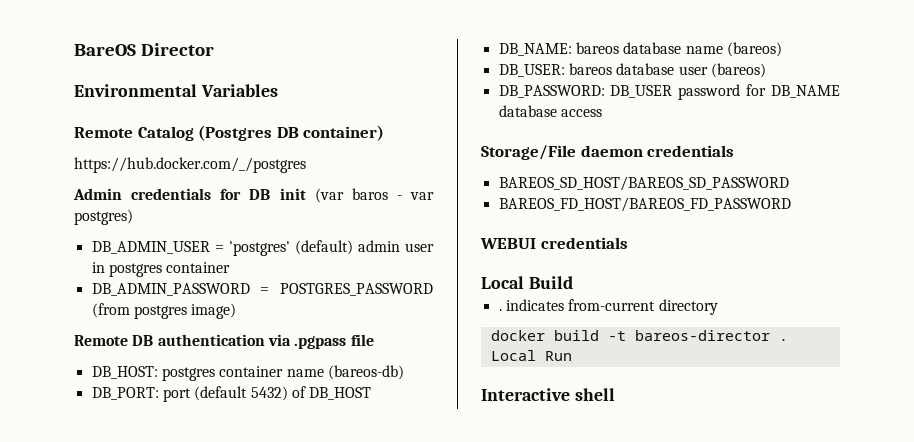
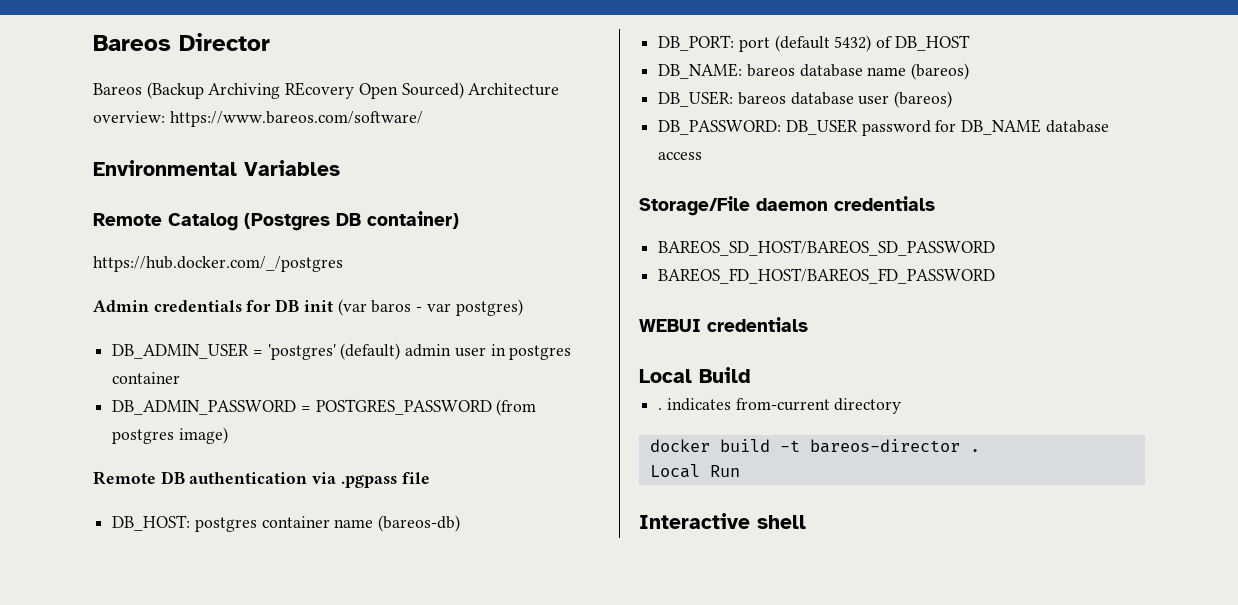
- BareOS Director
+ Bareos Director
+ Bareos (Backup Archiving REcovery Open Sourced) Architecture overview: https://www.bareos.com/software/

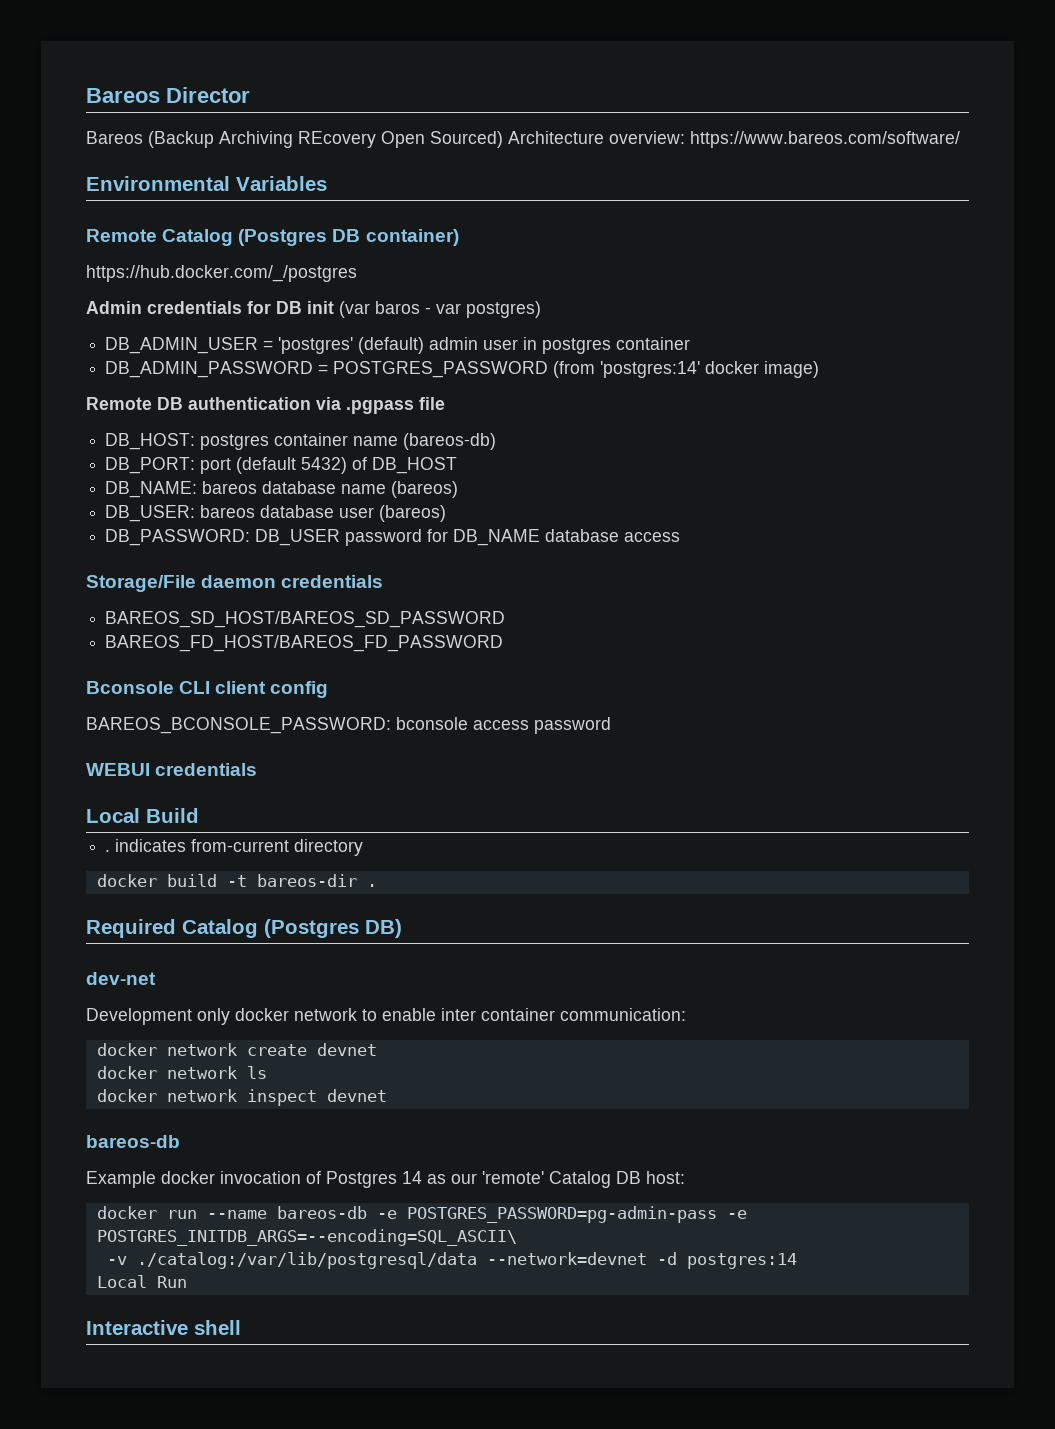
- DB_ADMIN_PASSWORD = POSTGRES_PASSWORD (from postgres image)
+ DB_ADMIN_PASSWORD = POSTGRES_PASSWORD (from 'postgres:14' docker image)
+ Bconsole CLI client config
+ BAREOS_BCONSOLE_PASSWORD: bconsole access password
- docker build -t bareos-director .
+ docker build -t bareos-dir .
+ Required Catalog (Postgres DB)
+ dev-net
+ Development only docker network to enable inter container communication:
+ docker network create devnet
+ docker network ls
+ docker network inspect devnet
+ bareos-db
+ Example docker invocation of Postgres 14 as our 'remote' Catalog DB host:
+ docker run --name bareos-db -e POSTGRES_PASSWORD=pg-admin-pass -e POSTGRES_INITDB_ARGS=--encoding=SQL_ASCII\
+ -v ./catalog:/var/lib/postgresql/data --network=devnet -d postgres:14

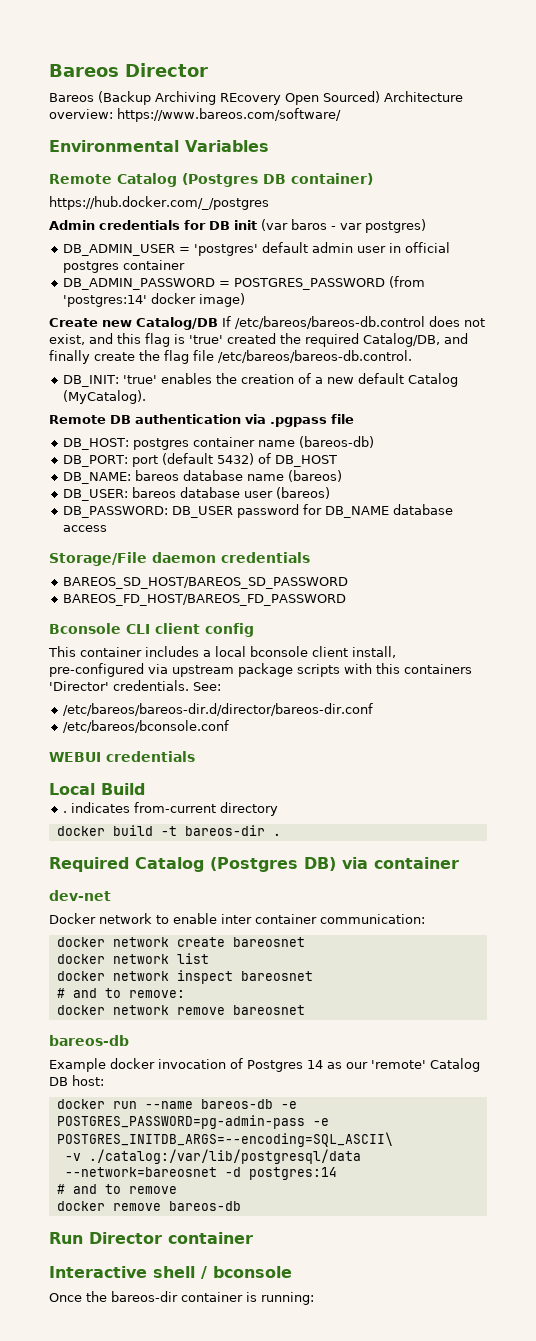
- DB_ADMIN_USER = 'postgres' (default) admin user in postgres container
+ DB_ADMIN_USER = 'postgres' default admin user in official postgres container
+ Create new Catalog/DB If /etc/bareos/bareos-db.control does not exist, and this flag is 'true' created the required Catalog/DB, and finally create the flag file /etc/bareos/bareos-db.control.
+ DB_INIT: 'true' enables the creation of a new default Catalog (MyCatalog).
- BAREOS_BCONSOLE_PASSWORD: bconsole access password
+ This container includes a local bconsole client install, pre-configured via upstream package scripts with this containers 'Director' credentials. See:
+ /etc/bareos/bareos-dir.d/director/bareos-dir.conf
+ /etc/bareos/bconsole.conf
- Required Catalog (Postgres DB)
+ Required Catalog (Postgres DB) via container
- Development only docker network to enable inter container communication:
+ Docker network to enable inter container communication:
- docker network create devnet
- docker network ls
+ docker network create bareosnet
+ docker network list
- docker network inspect devnet
+ docker network inspect bareosnet
+ # and to remove:
+ docker network remove bareosnet
- -v ./catalog:/var/lib/postgresql/data --network=devnet -d postgres:14
+ -v ./catalog:/var/lib/postgresql/data --network=bareosnet -d postgres:14
- Local Run
+ # and to remove
+ docker remove bareos-db
+ Run Director container
- Interactive shell
+ Interactive shell / bconsole
+ Once the bareos-dir container is running:

